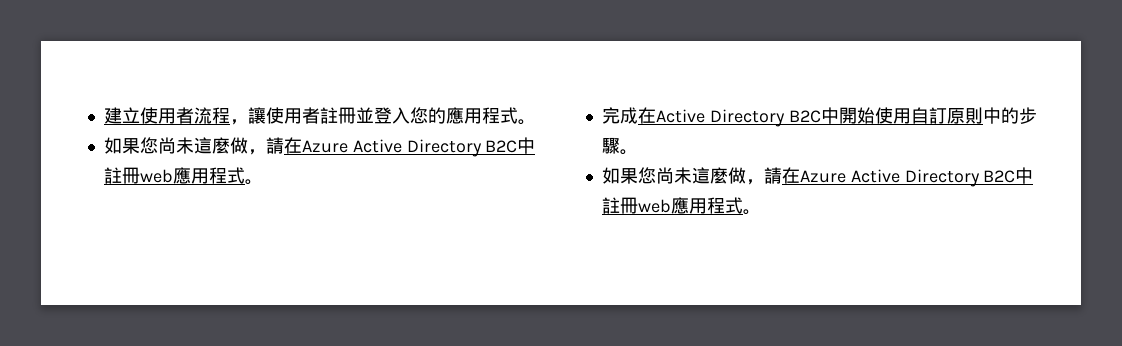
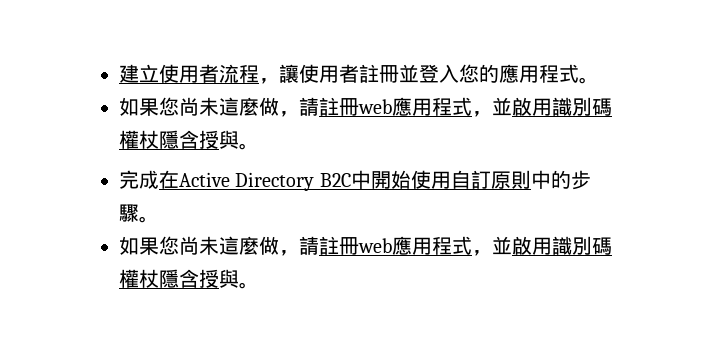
  建立使用者流程，讓使用者註冊並登入您的應用程式。
- 如果您尚未這麼做，請在Azure Active Directory B2C中註冊web應用程式。
+ 如果您尚未這麼做，請註冊web應用程式，並啟用識別碼權杖隱含授與。
  完成在Active Directory B2C中開始使用自訂原則中的步驟。
- 如果您尚未這麼做，請在Azure Active Directory B2C中註冊web應用程式。
+ 如果您尚未這麼做，請註冊web應用程式，並啟用識別碼權杖隱含授與。

